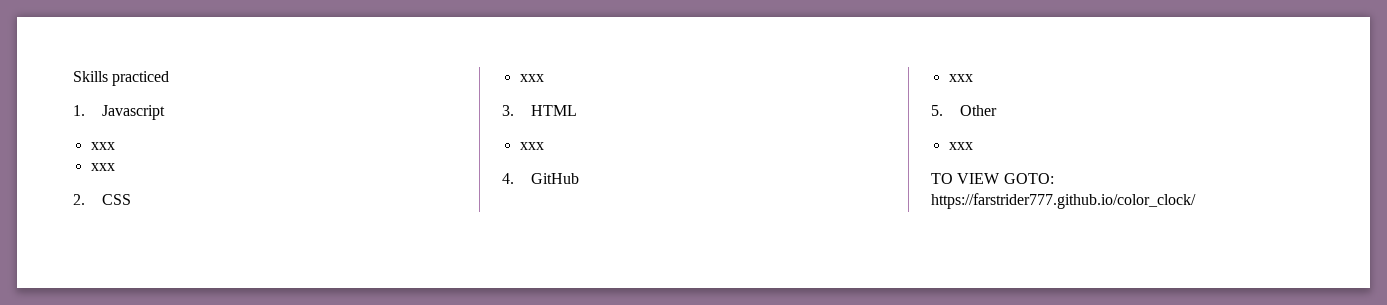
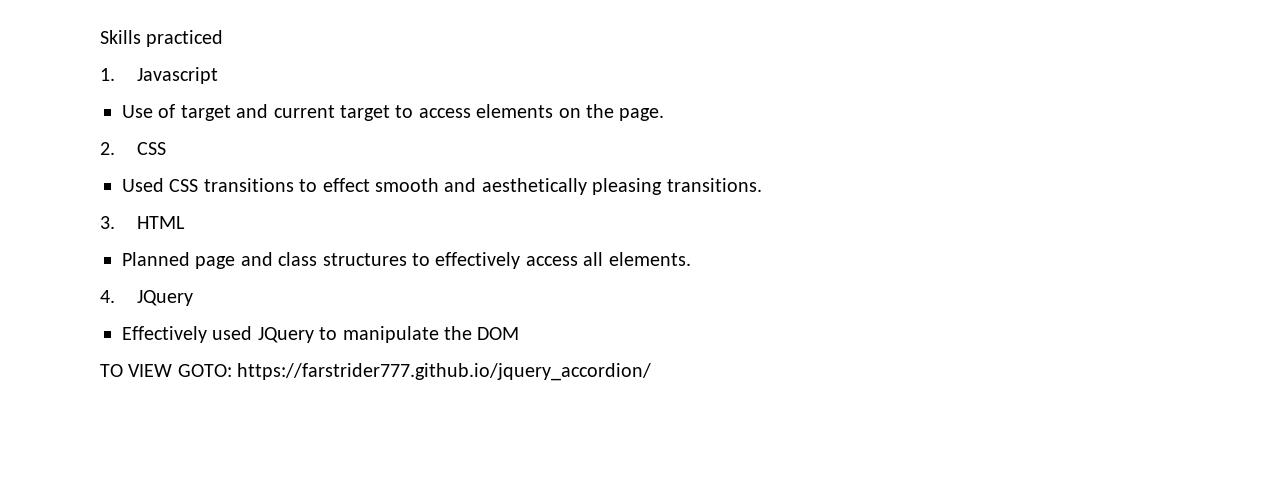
  1. Javascript
- xxx
- xxx
+ Use of target and current target to access elements on the page.
  2. CSS
- xxx
+ Used CSS transitions to effect smooth and aesthetically pleasing transitions.
  3. HTML
- xxx
- 4. GitHub
- xxx
- 5. Other
- xxx
+ Planned page and class structures to effectively access all elements.
+ 4. JQuery
+ Effectively used JQuery to manipulate the DOM
- TO VIEW GOTO: https://farstrider777.github.io/color_clock/
+ TO VIEW GOTO: https://farstrider777.github.io/jquery_accordion/

